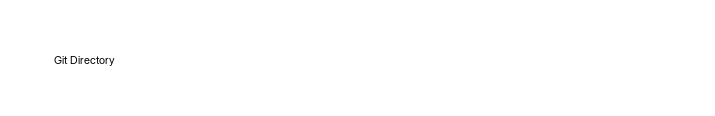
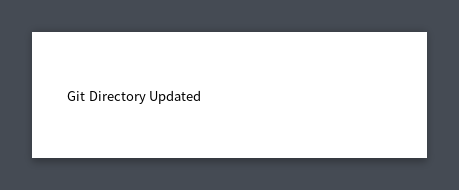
- Git Directory
+ Git Directory Updated

